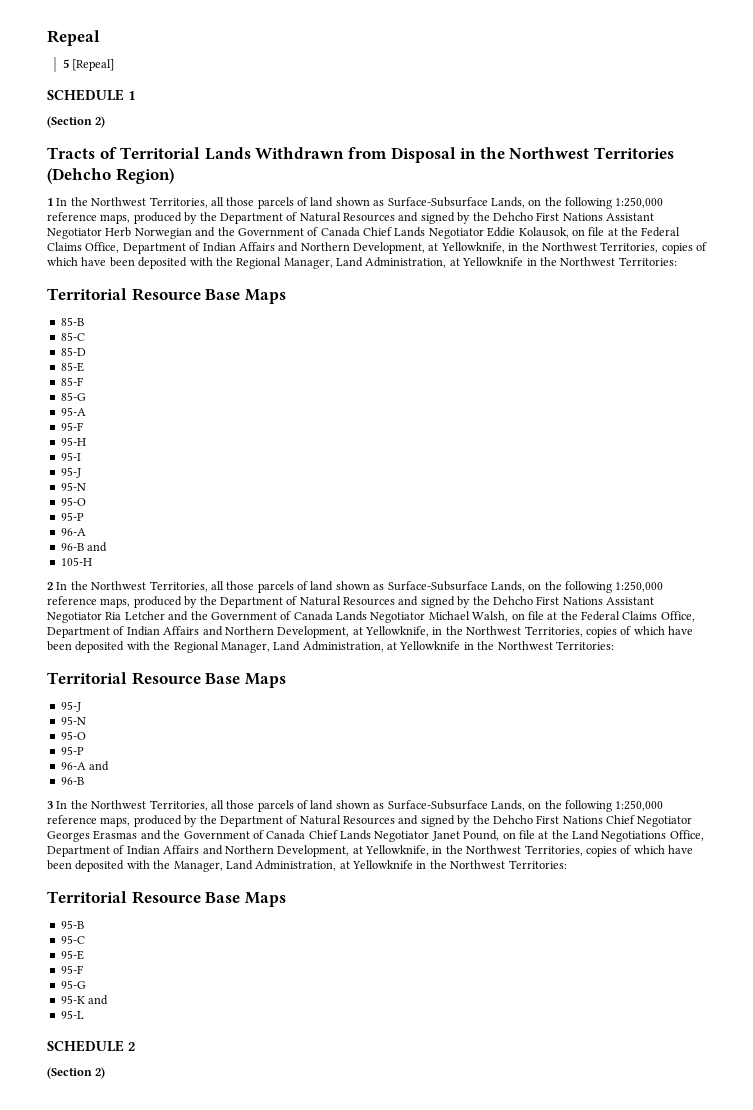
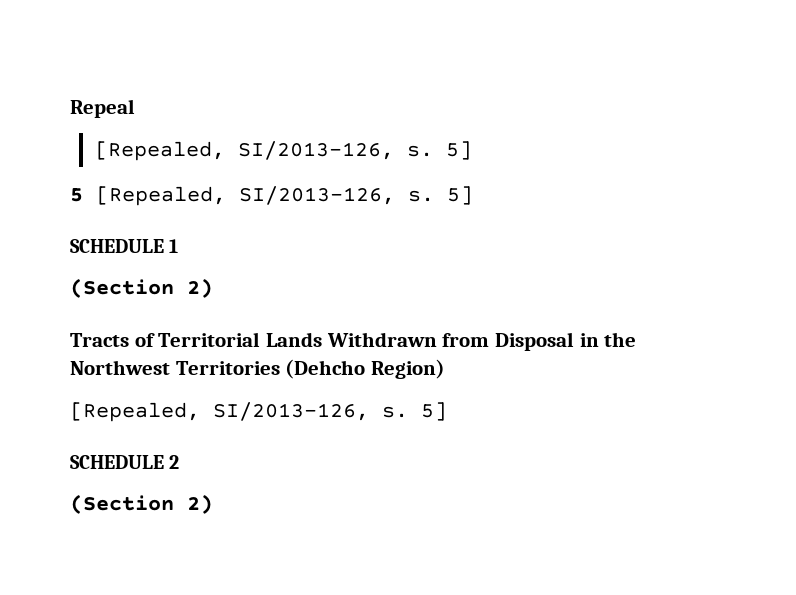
  Repeal
- 5 [Repeal]
+ [Repealed, SI/2013-126, s. 5]
+ 5 [Repealed, SI/2013-126, s. 5]
  Tracts of Territorial Lands Withdrawn from Disposal in the Northwest Territories (Dehcho Region)
- 1 In the Northwest Territories, all those parcels of land shown as Surface-Subsurface Lands, on the following 1:250,000 reference maps, produced by the Department of Natural Resources and signed by the Dehcho First Nations Assistant Negotiator Herb Norwegian and the Government of Canada Chief Lands Negotiator Eddie Kolausok, on file at the Federal Claims Office, Department of Indian Affairs and Northern Development, at Yellowknife, in the Northwest Territories, copies of which have been deposited with the Regional Manager, Land Administration, at Yellowknife in the Northwest Territories:
- Territorial Resource Base Maps
- 85-B
- 85-C
- 85-D
- 85-E
- 85-F
- 85-G
- 95-A
- 95-F
- 95-H
- 95-I
- 95-J
- 95-N
- 95-O
- 95-P
- 96-A
- 96-B and
- 105-H
- 2 In the Northwest Territories, all those parcels of land shown as Surface-Subsurface Lands, on the following 1:250,000 reference maps, produced by the Department of Natural Resources and signed by the Dehcho First Nations Assistant Negotiator Ria Letcher and the Government of Canada Lands Negotiator Michael Walsh, on file at the Federal Claims Office, Department of Indian Affairs and Northern Development, at Yellowknife, in the Northwest Territories, copies of which have been deposited with the Regional Manager, Land Administration, at Yellowknife in the Northwest Territories:
- Territorial Resource Base Maps
- 95-J
- 95-N
- 95-O
- 95-P
- 96-A and
- 96-B
- 3 In the Northwest Territories, all those parcels of land shown as Surface-Subsurface Lands, on the following 1:250,000 reference maps, produced by the Department of Natural Resources and signed by the Dehcho First Nations Chief Negotiator Georges Erasmas and the Government of Canada Chief Lands Negotiator Janet Pound, on file at the Land Negotiations Office, Department of Indian Affairs and Northern Development, at Yellowknife, in the Northwest Territories, copies of which have been deposited with the Manager, Land Administration, at Yellowknife in the Northwest Territories:
- Territorial Resource Base Maps
- 95-B
- 95-C
- 95-E
- 95-F
- 95-G
- 95-K and
- 95-L
+ [Repealed, SI/2013-126, s. 5]

